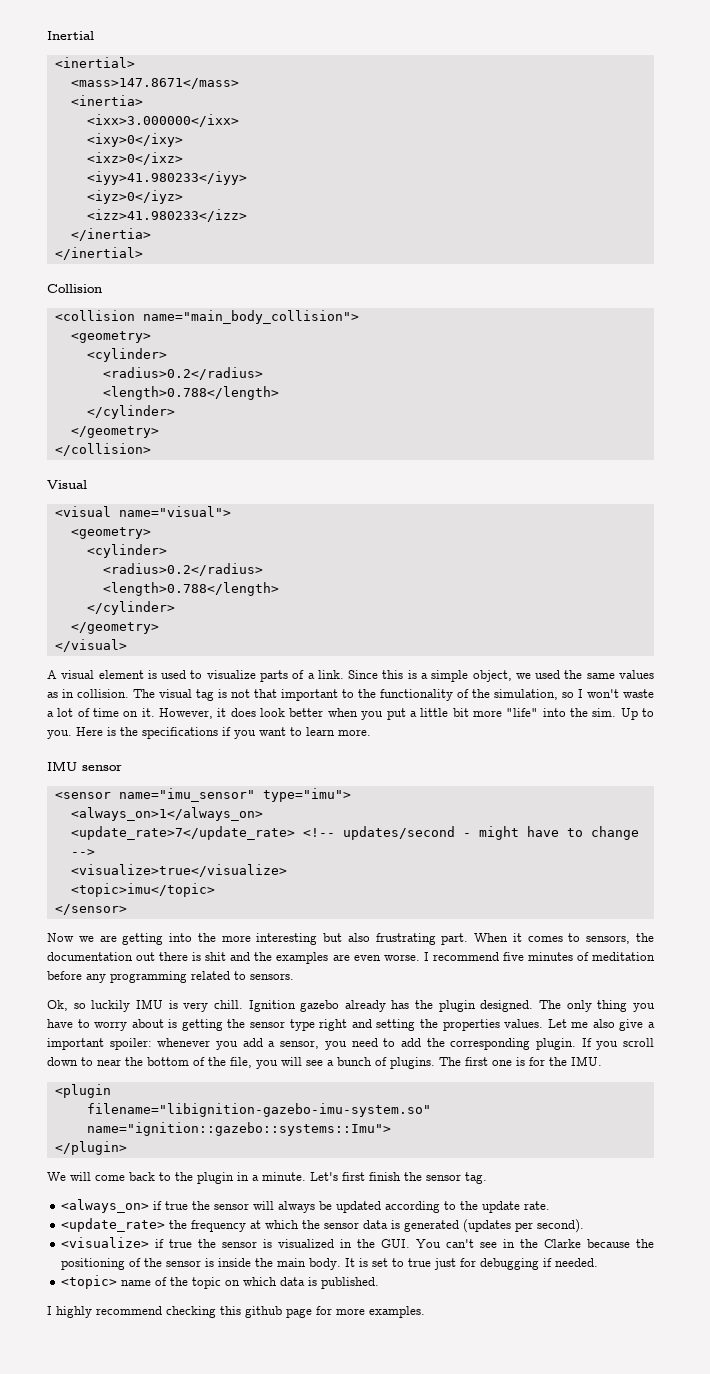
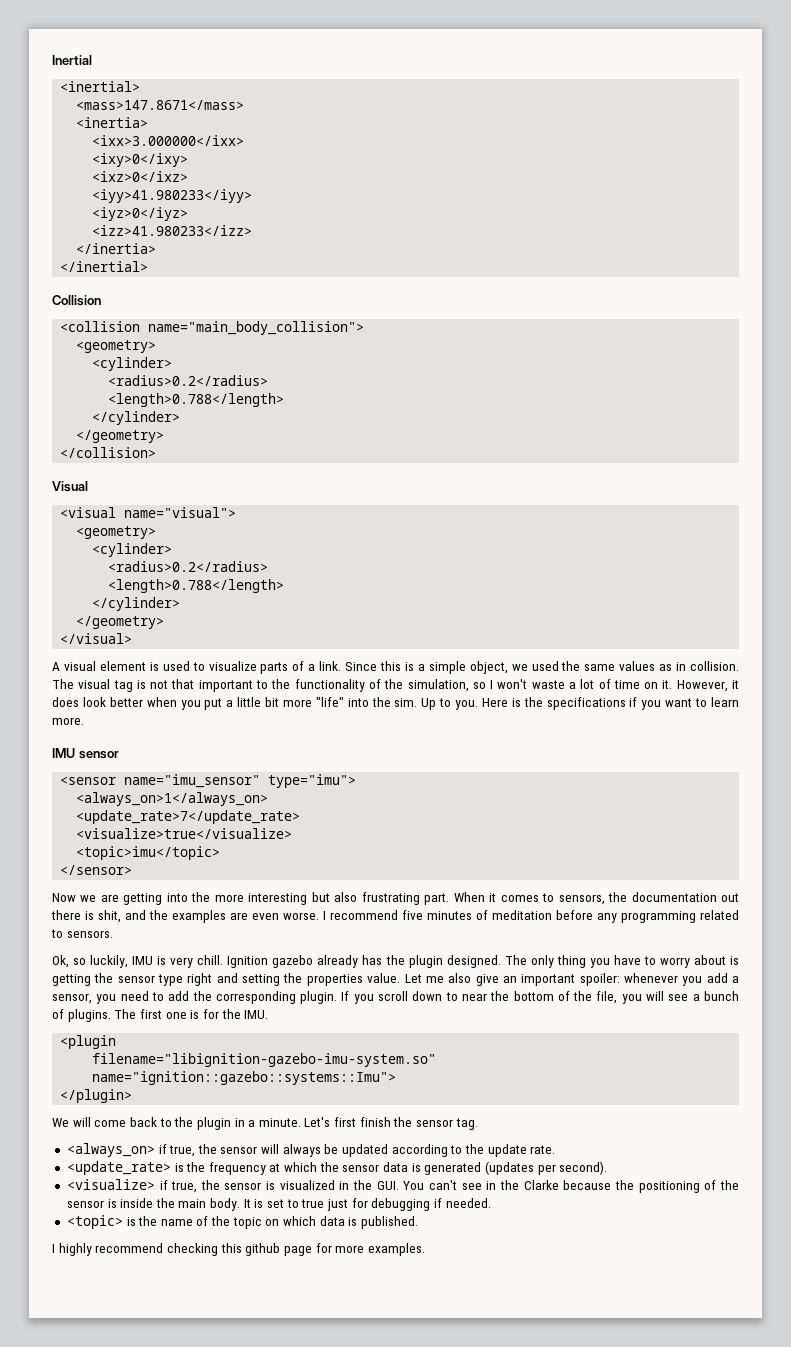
- <update_rate>7</update_rate> <!-- updates/second - might have to change -->
+ <update_rate>7</update_rate>
- When it comes to sensors, the documentation out there is shit and the examples are even worse.
+ When it comes to sensors, the documentation out there is shit, and the examples are even worse.
- Ok, so luckily IMU is very chill.
+ Ok, so luckily, IMU is very chill.
- The only thing you have to worry about is getting the sensor type right and setting the properties values.
+ The only thing you have to worry about is getting the sensor type right and setting the properties value.
- Let me also give a important spoiler: whenever you add a sensor, you need to add the corresponding plugin.
+ Let me also give an important spoiler: whenever you add a sensor, you need to add the corresponding plugin.
- <always_on> if true the sensor will always be updated according to the update rate.
+ <always_on> if true, the sensor will always be updated according to the update rate.
- <update_rate> the frequency at which the sensor data is generated (updates per second).
+ <update_rate> is the frequency at which the sensor data is generated (updates per second).
- <visualize> if true the sensor is visualized in the GUI. You can't see in the Clarke because the positioning of the sensor is inside the main body.
+ <visualize> if true, the sensor is visualized in the GUI. You can't see in the Clarke because the positioning of the sensor is inside the main body.
- <topic> name of the topic on which data is published.
+ <topic> is the name of the topic on which data is published.

